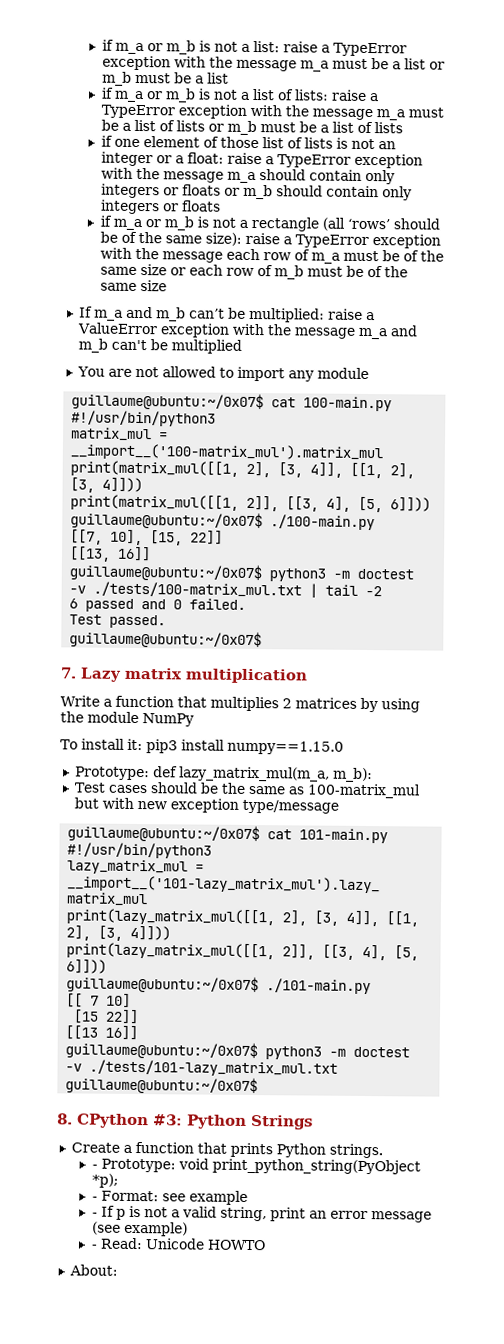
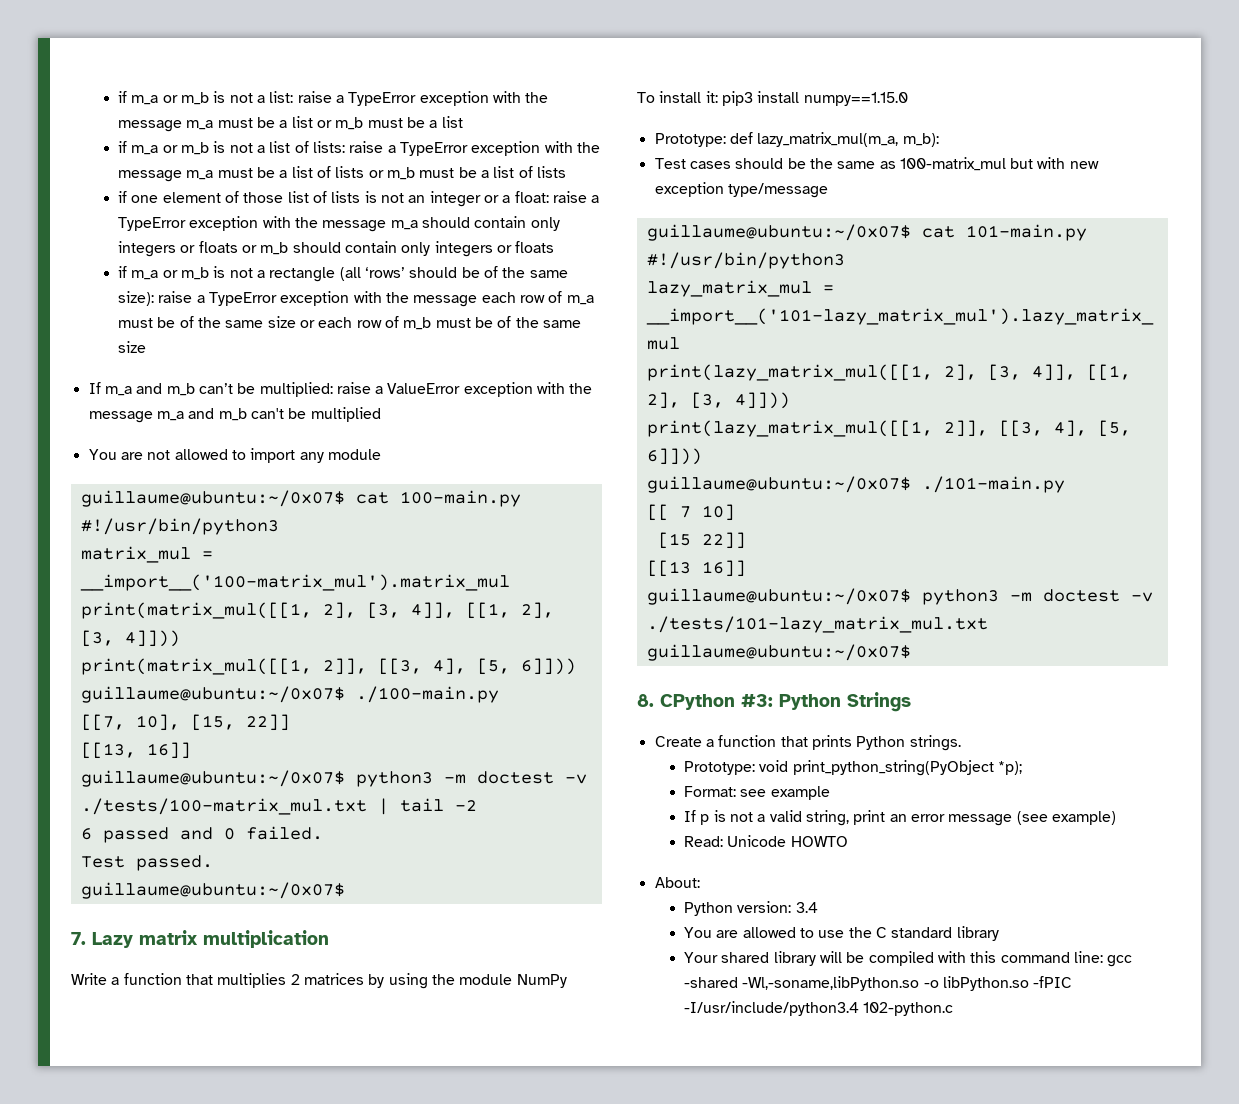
- - Prototype: void print_python_string(PyObject *p);
+ Prototype: void print_python_string(PyObject *p);
- - Format: see example
+ Format: see example
- - If p is not a valid string, print an error message (see example)
+ If p is not a valid string, print an error message (see example)
- - Read: Unicode HOWTO
+ Read: Unicode HOWTO
+ Python version: 3.4
+ You are allowed to use the C standard library
+ Your shared library will be compiled with this command line: gcc -shared -Wl,-soname,libPython.so -o libPython.so -fPIC -I/usr/include/python3.4 102-python.c

